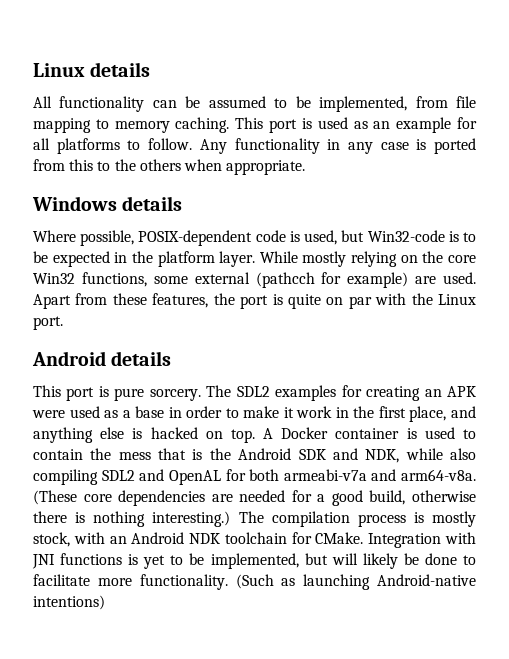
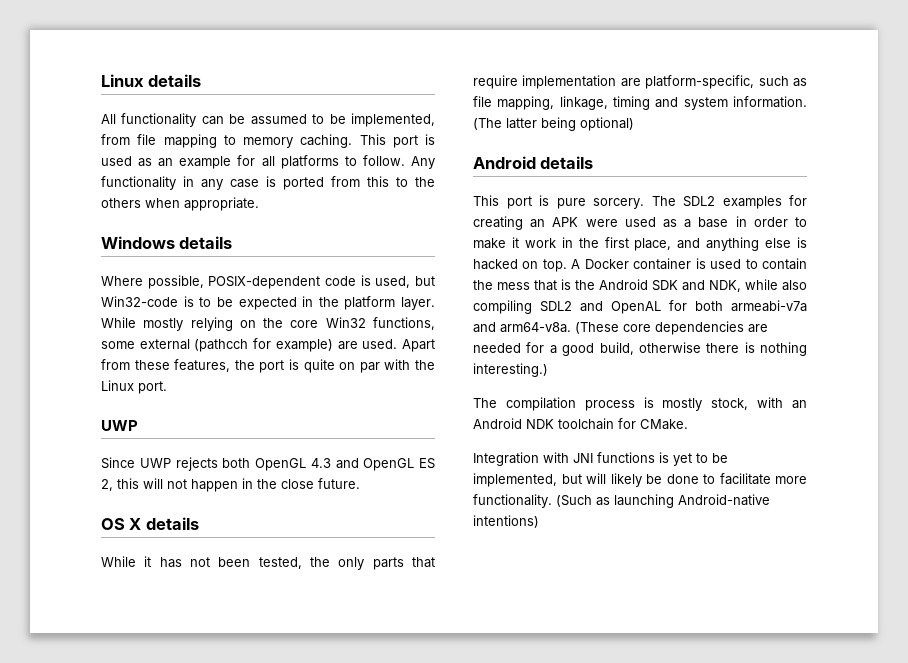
  Apart from these features, the port is quite on par with the Linux port.
+ UWP
+ Since UWP rejects both OpenGL 4.3 and OpenGL ES 2, this will not happen in the close future.
+ OS X details
+ While it has not been tested, the only parts that require implementation are platform-specific, such as file mapping, linkage, timing and system information. (The latter being optional)
- (These core dependencies are needed for a good build, otherwise there is nothing interesting.) The compilation process is mostly stock, with an Android NDK toolchain for CMake. Integration with JNI functions is yet to be implemented, but will likely be done to facilitate more functionality.
+ (These core dependencies are needed for a good build, otherwise there is nothing interesting.)
+ The compilation process is mostly stock, with an Android NDK toolchain for CMake.
+ Integration with JNI functions is yet to be implemented, but will likely be done to facilitate more functionality.

